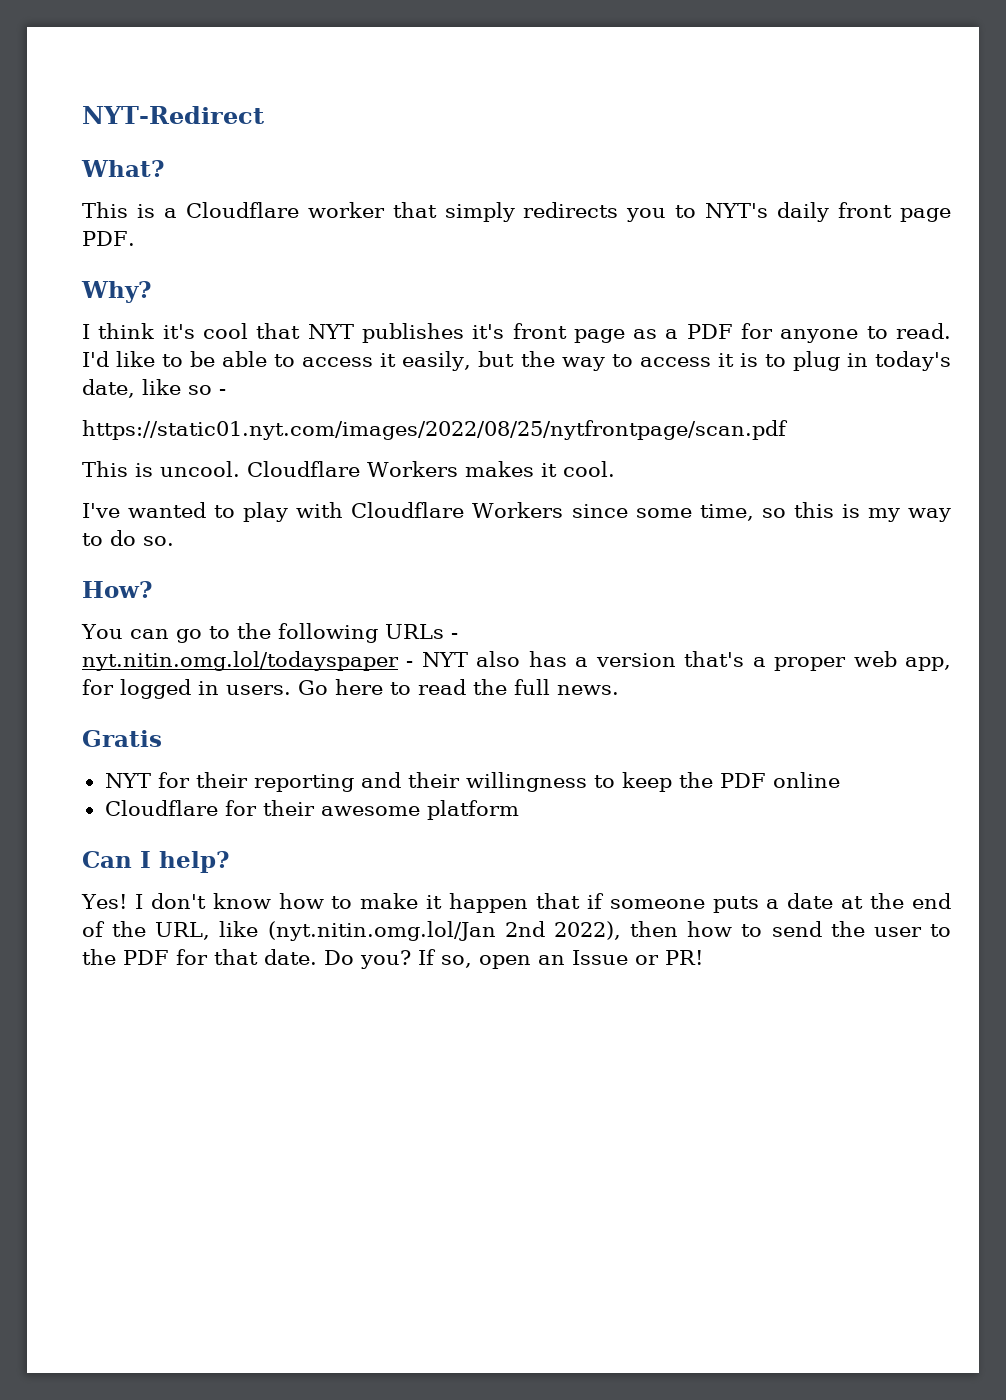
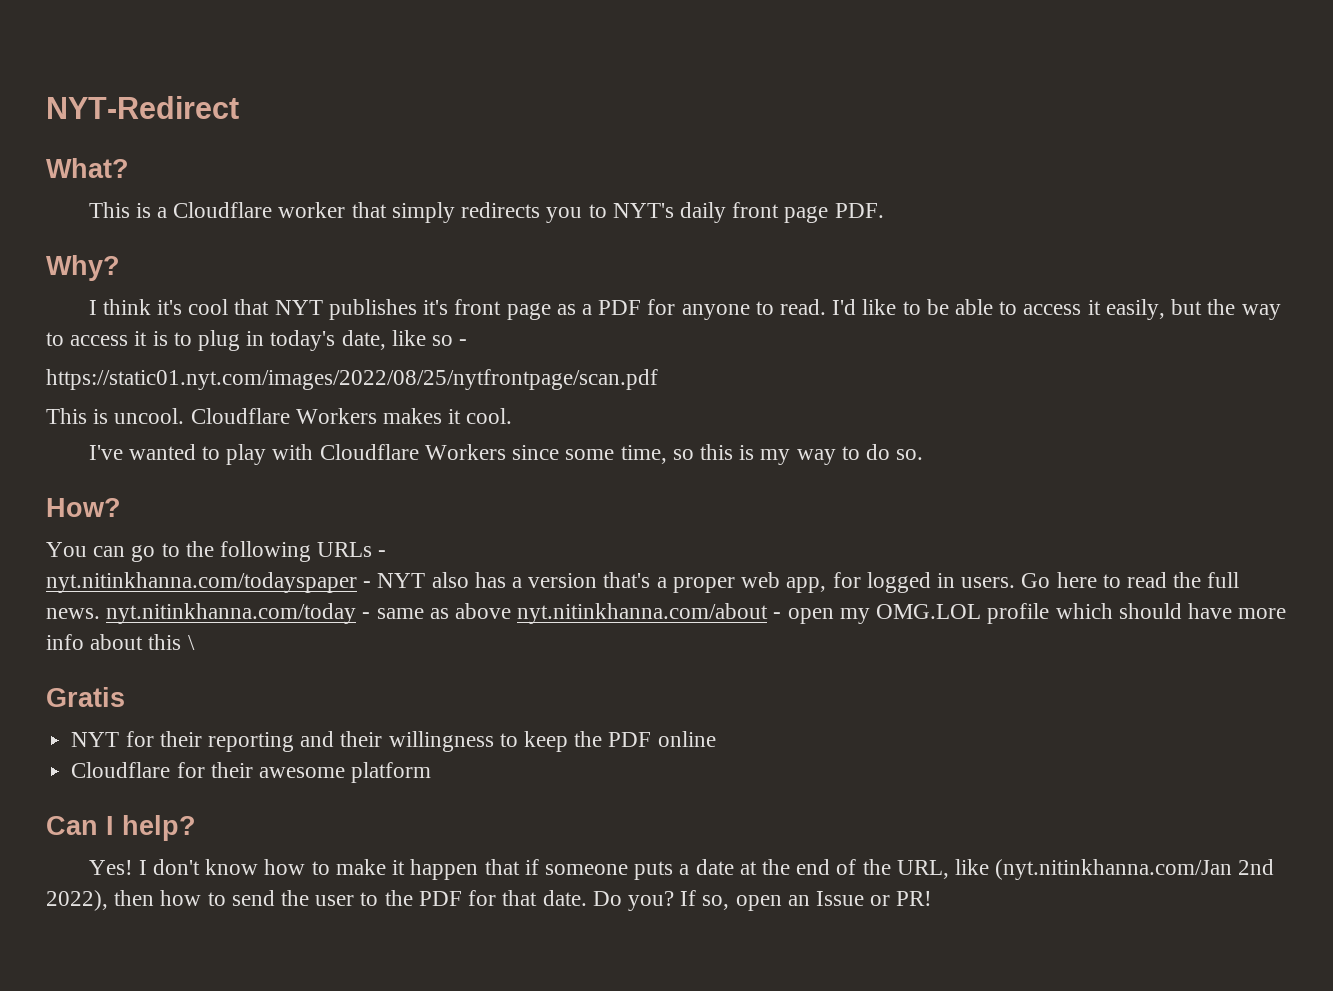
- nyt.nitin.omg.lol/todayspaper - NYT also has a version that's a proper web app, for logged in users.
+ nyt.nitinkhanna.com/todayspaper - NYT also has a version that's a proper web app, for logged in users.
- Go here to read the full news.
+ Go here to read the full news. nyt.nitinkhanna.com/today - same as above nyt.nitinkhanna.com/about - open my OMG.LOL profile which should have more info about this \
- I don't know how to make it happen that if someone puts a date at the end of the URL, like (nyt.nitin.omg.lol/Jan 2nd 2022), then how to send the user to the PDF for that date.
+ I don't know how to make it happen that if someone puts a date at the end of the URL, like (nyt.nitinkhanna.com/Jan 2nd 2022), then how to send the user to the PDF for that date.

